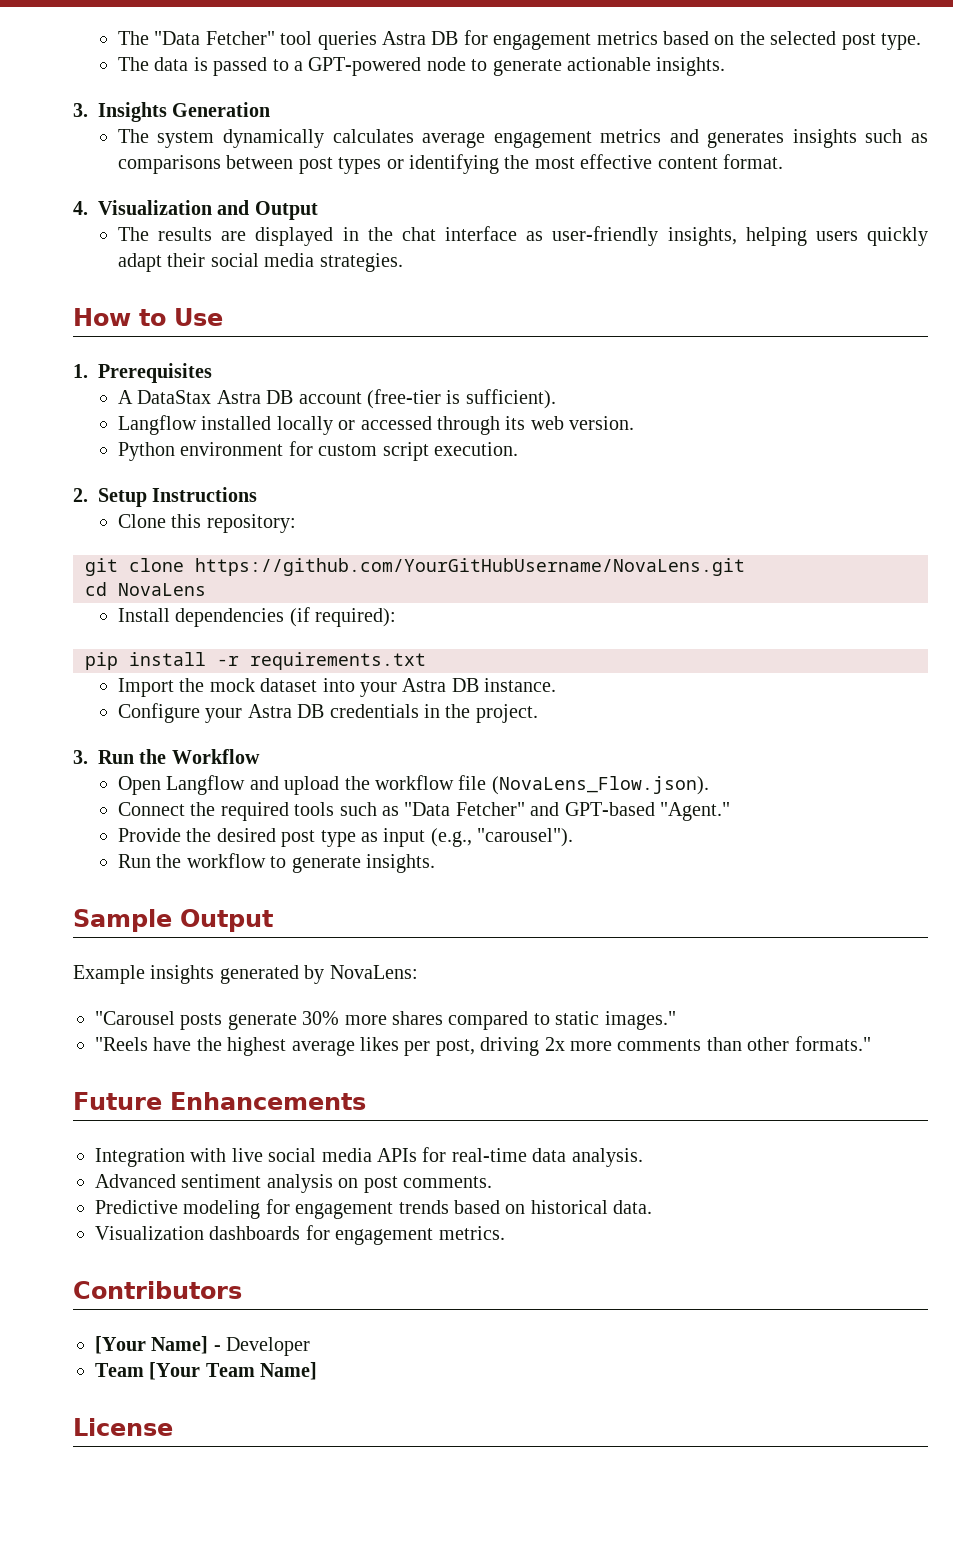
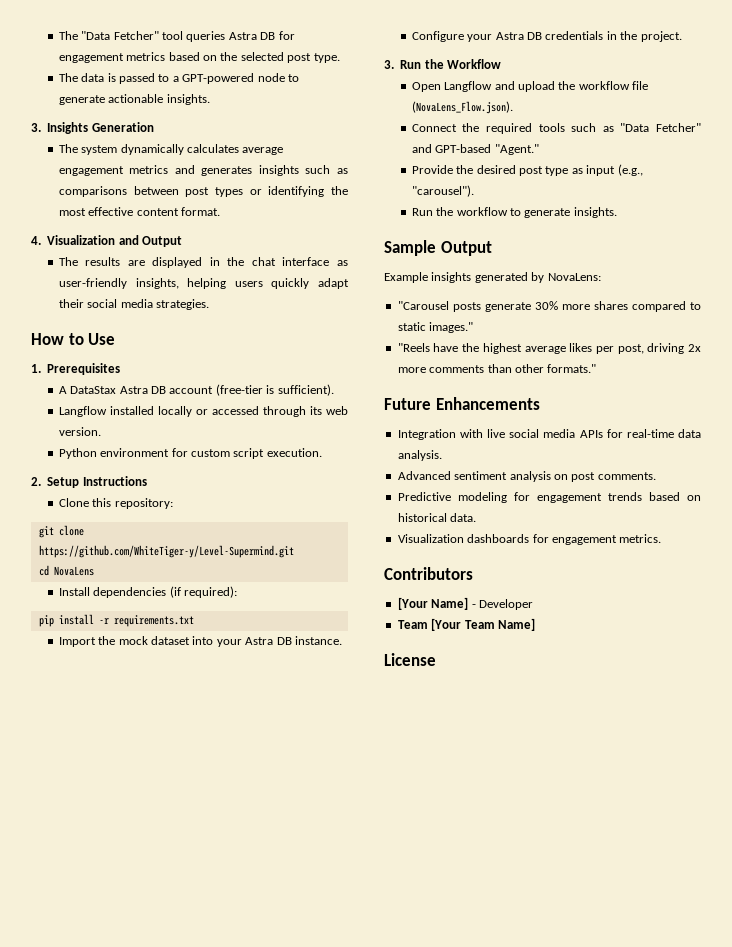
- git clone https://github.com/YourGitHubUsername/NovaLens.git
+ git clone https://github.com/WhiteTiger-y/Level-Supermind.git

